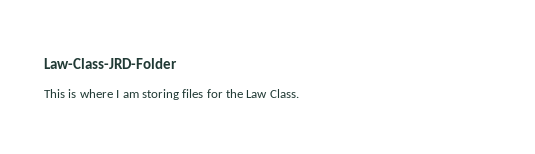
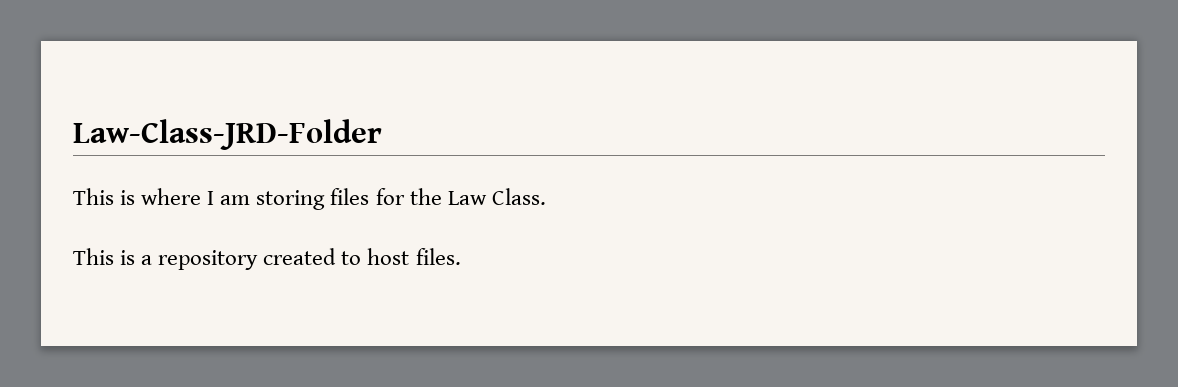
+ This is a repository created to host files.

